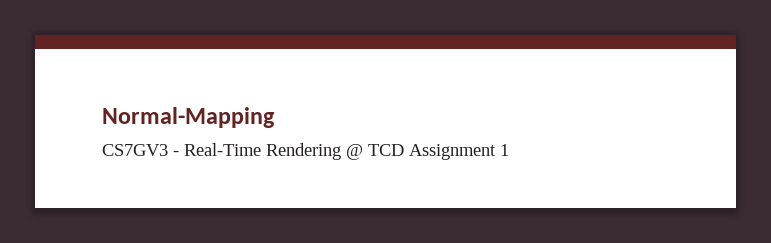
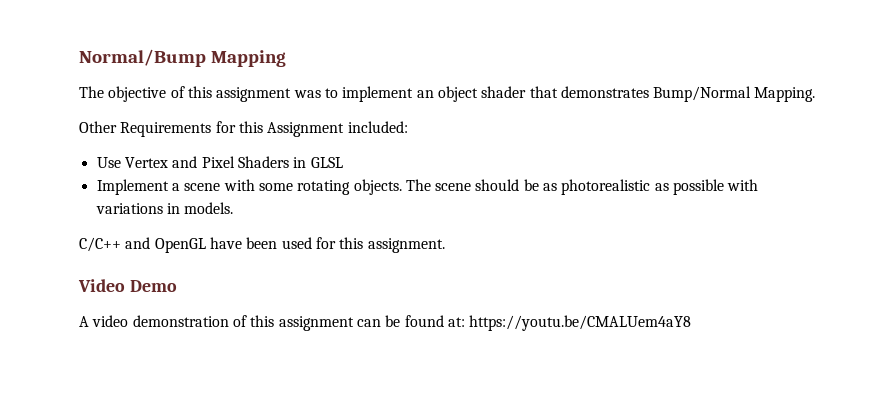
- Normal-Mapping
- CS7GV3 - Real-Time Rendering @ TCD Assignment 1
+ Normal/Bump Mapping
+ The objective of this assignment was to implement an object shader that demonstrates Bump/Normal Mapping.
+ Other Requirements for this Assignment included:
+ Use Vertex and Pixel Shaders in GLSL
+ Implement a scene with some rotating objects. The scene should be as photorealistic as possible with variations in models.
+ C/C++ and OpenGL have been used for this assignment.
+ Video Demo
+ A video demonstration of this assignment can be found at: https://youtu.be/CMALUem4aY8

